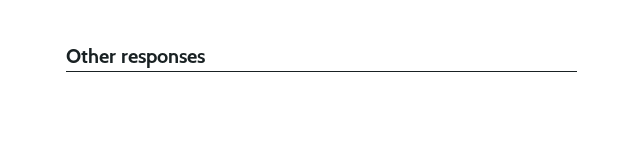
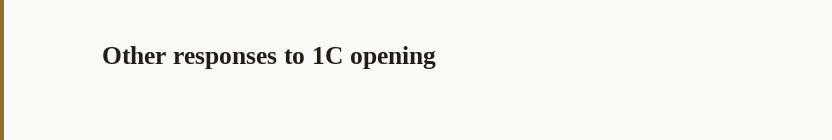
- Other responses
+ Other responses to 1C opening

